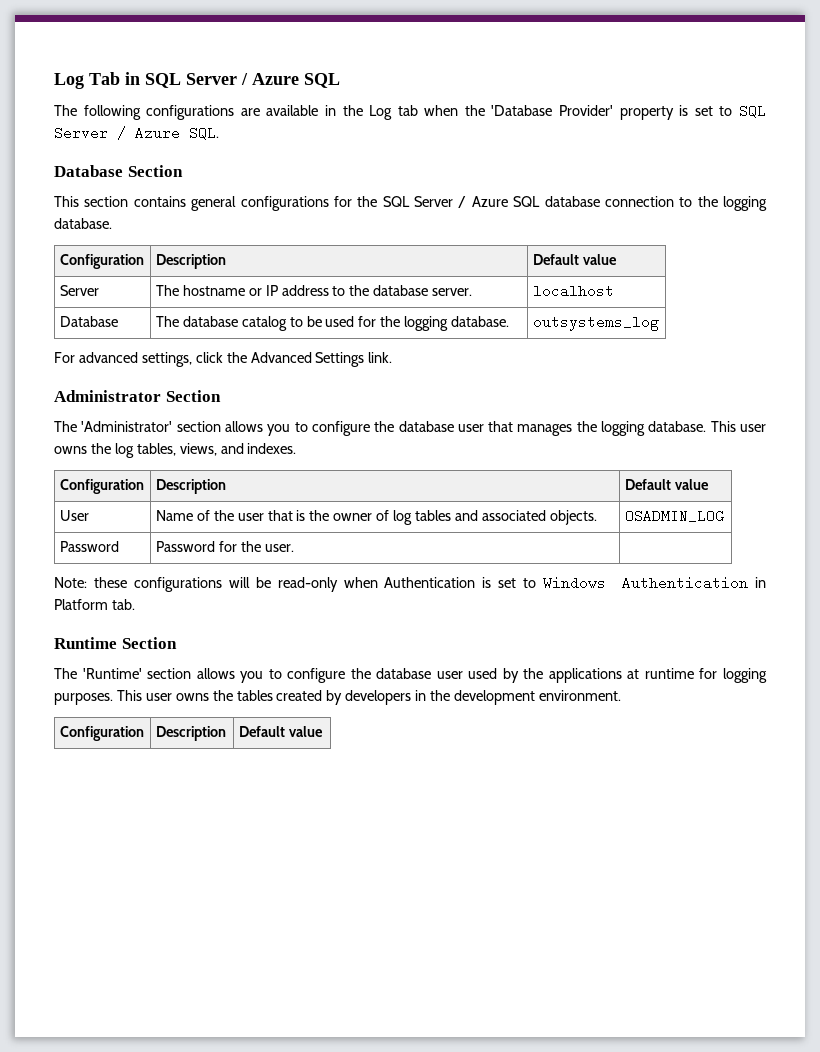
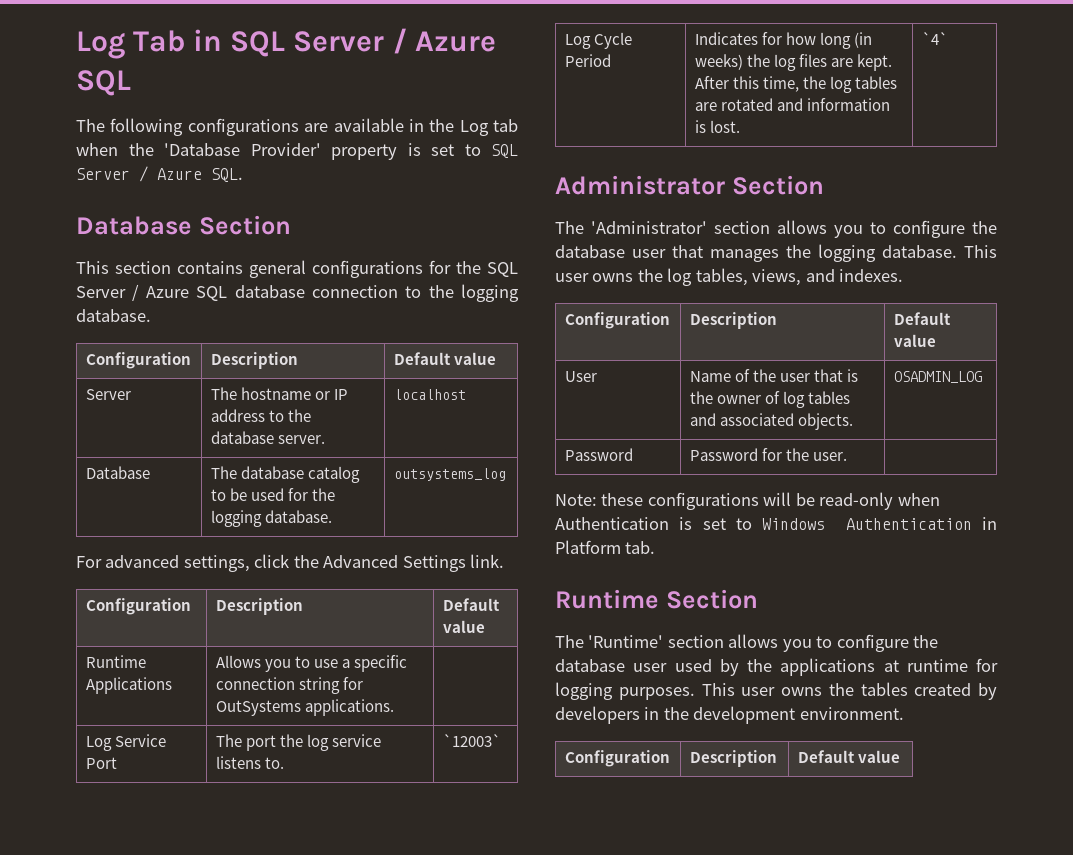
  For advanced settings, click the Advanced Settings link.
+ Configuration | Description | Default value
+ Runtime Applications | Allows you to use a specific connection string for OutSystems applications. |
+ Log Service Port | The port the log service listens to. | `12003`
+ Log Cycle Period | Indicates for how long (in weeks) the log files are kept. After this time, the log tables are rotated and information is lost. | `4`

